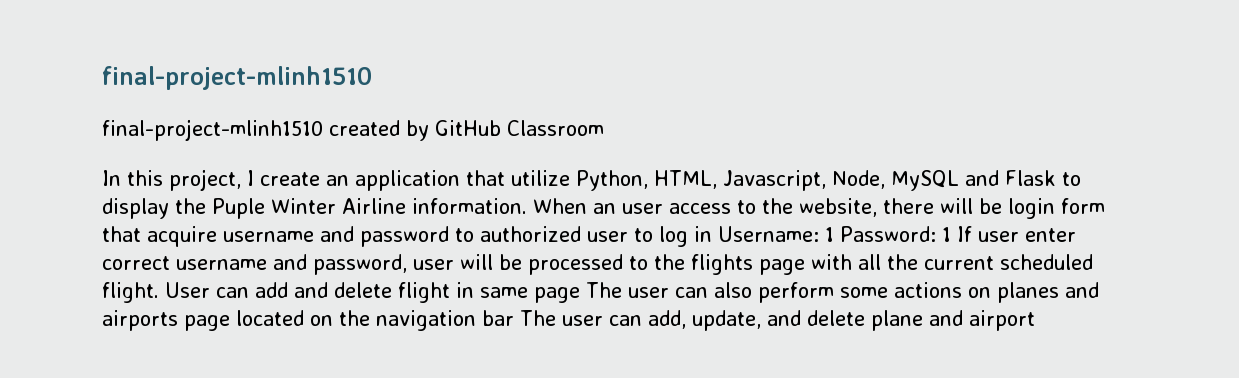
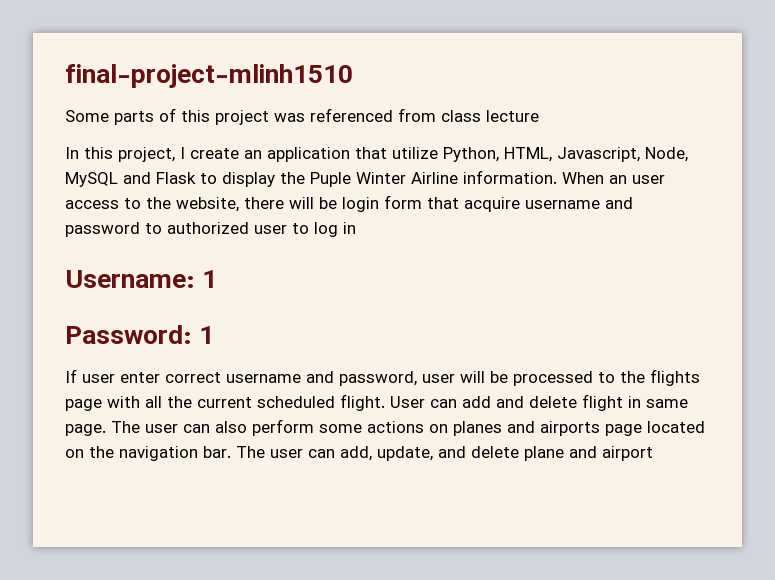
- final-project-mlinh1510 created by GitHub Classroom
+ Some parts of this project was referenced from class lecture
- When an user access to the website, there will be login form that acquire username and password to authorized user to log in Username: 1 Password: 1 If user enter correct username and password, user will be processed to the flights page with all the current scheduled flight.
+ When an user access to the website, there will be login form that acquire username and password to authorized user to log in
+ Username: 1
+ Password: 1
+ If user enter correct username and password, user will be processed to the flights page with all the current scheduled flight.
- User can add and delete flight in same page The user can also perform some actions on planes and airports page located on the navigation bar The user can add, update, and delete plane and airport
+ User can add and delete flight in same page. The user can also perform some actions on planes and airports page located on the navigation bar. The user can add, update, and delete plane and airport

